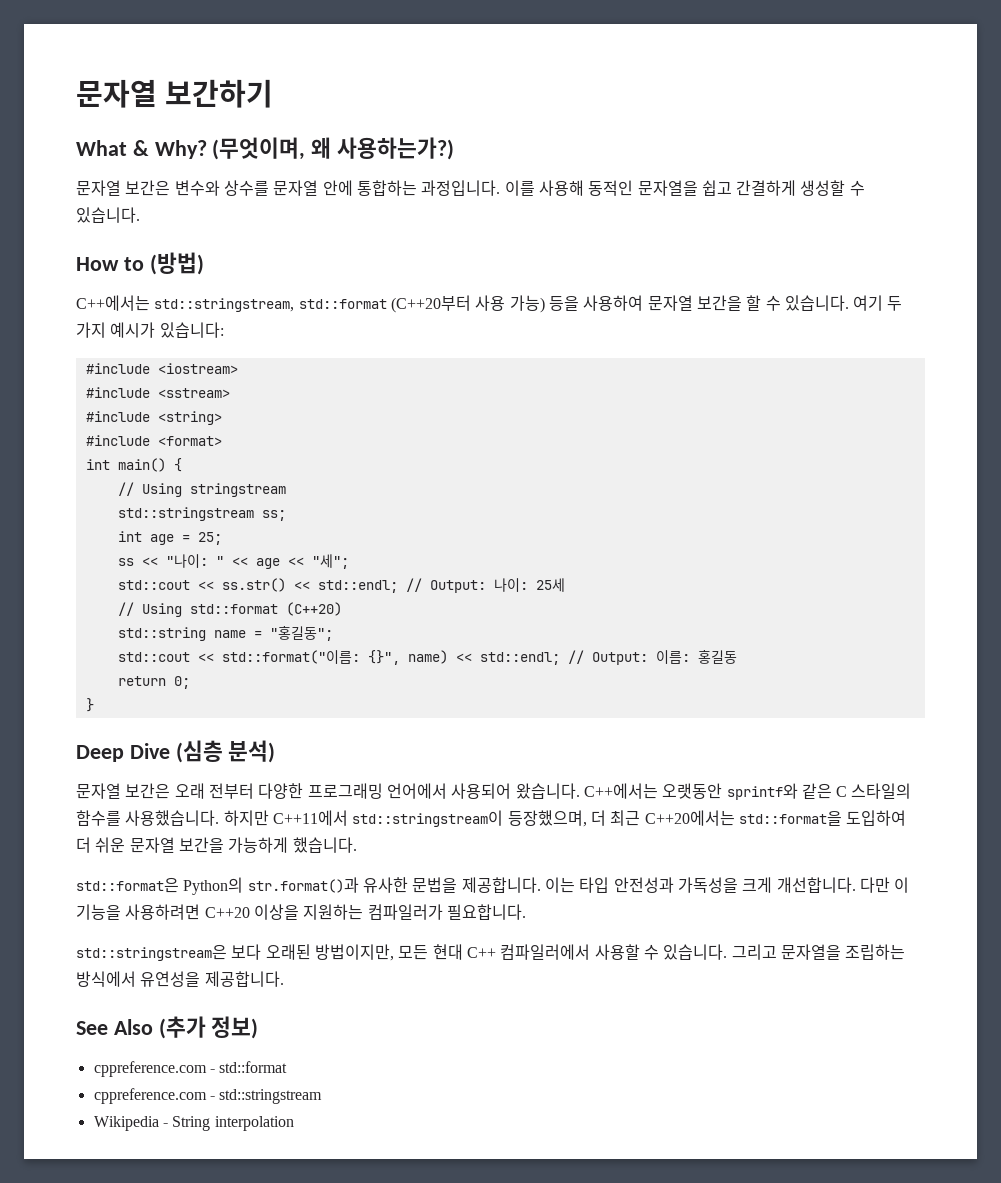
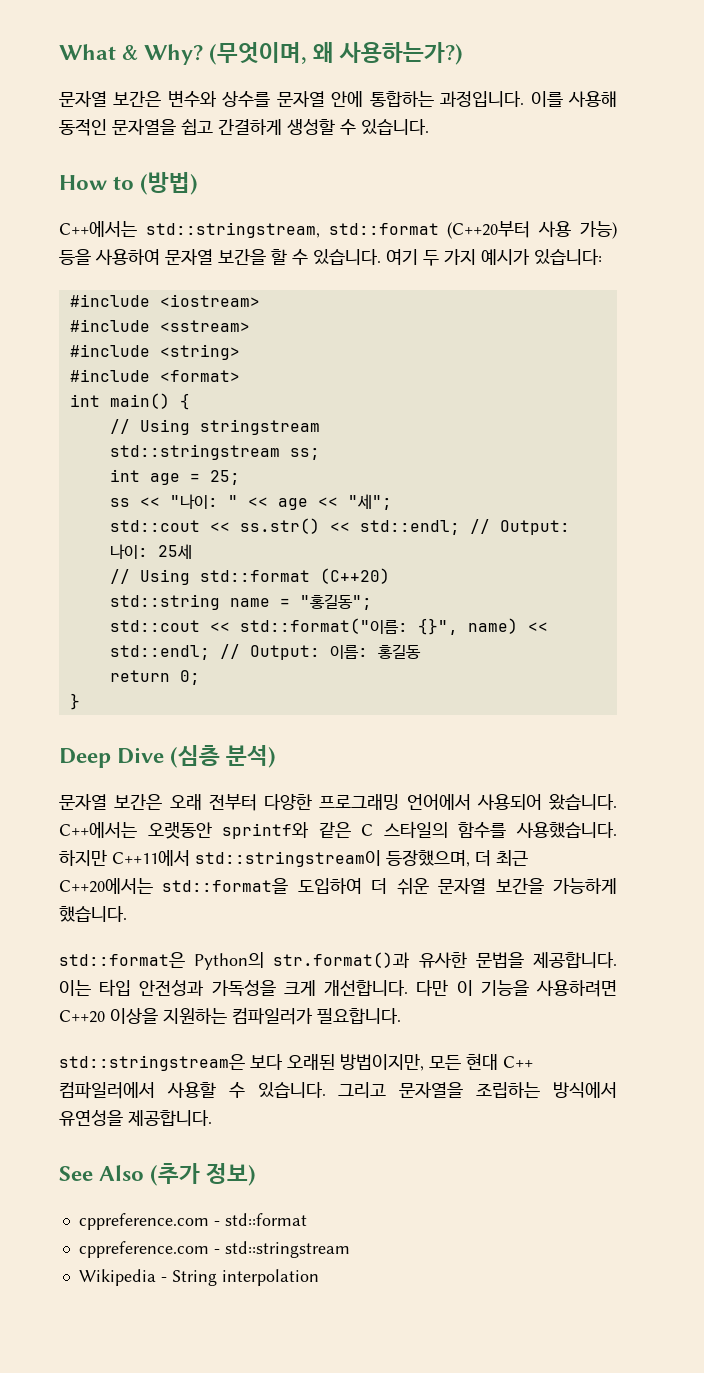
- 문자열 보간하기

